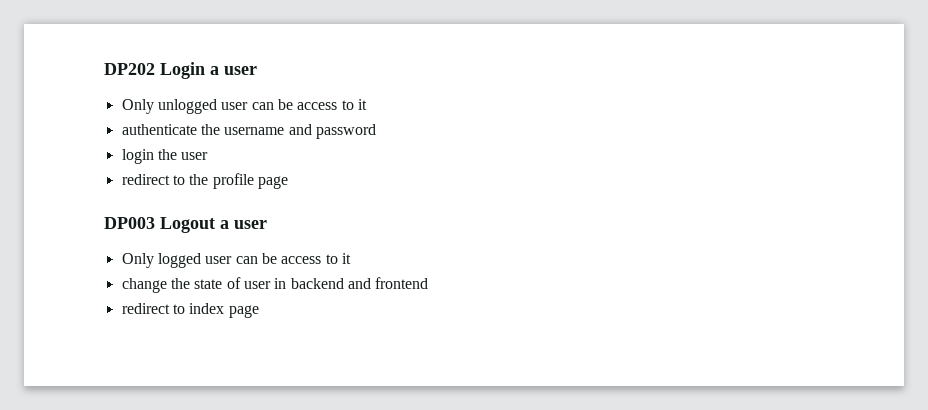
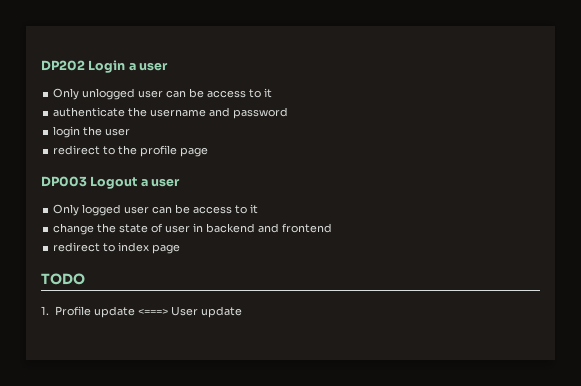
+ TODO
+ 1. Profile update <===> User update

